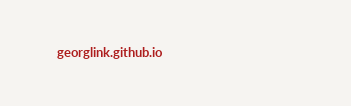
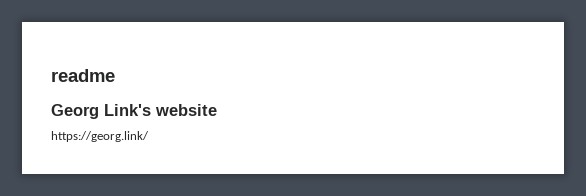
- georglink.github.io
+ readme
+ Georg Link's website
+ https://georg.link/

